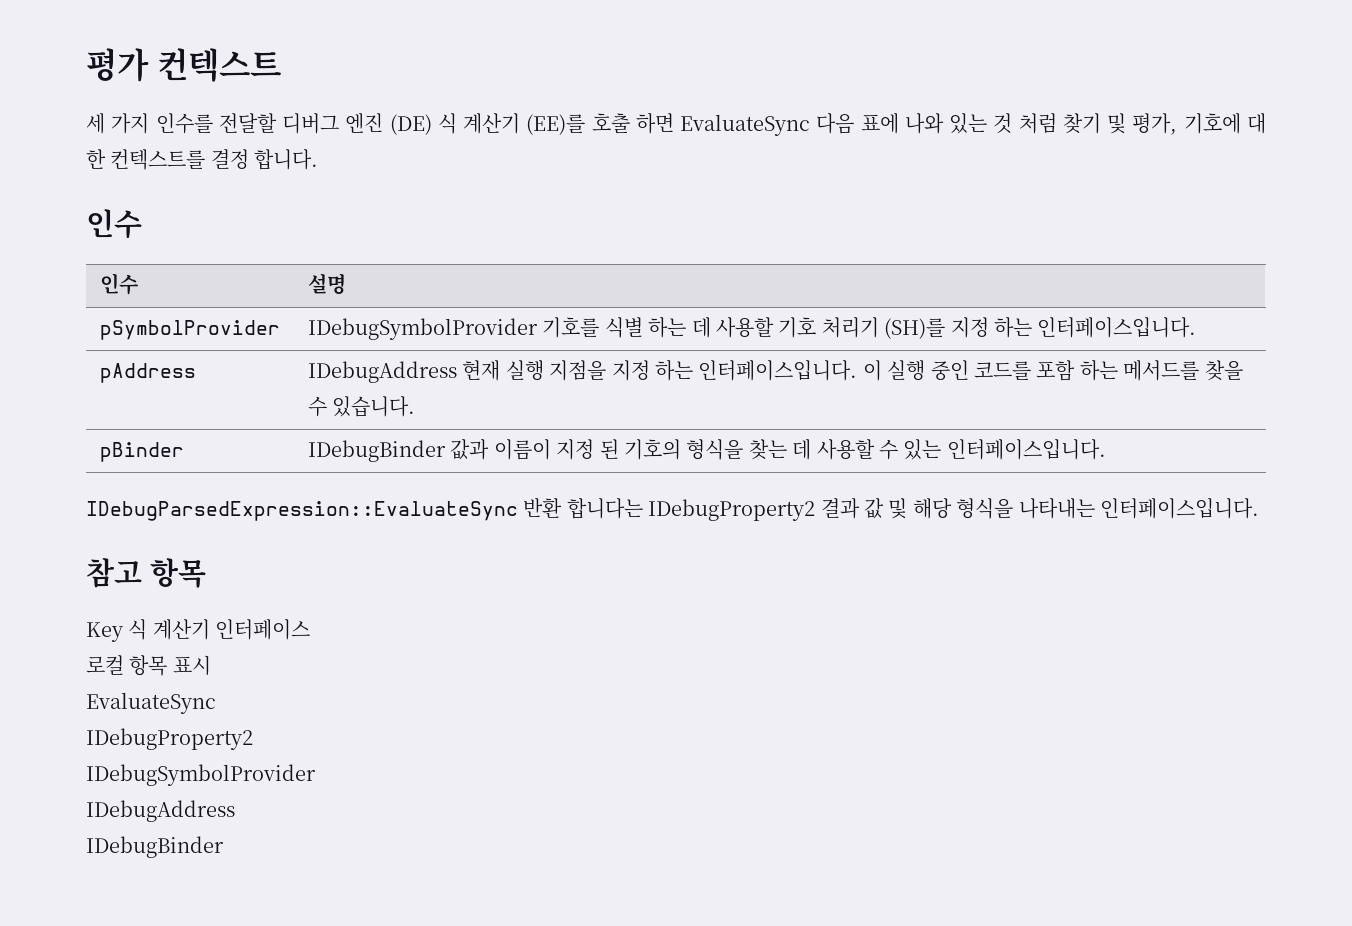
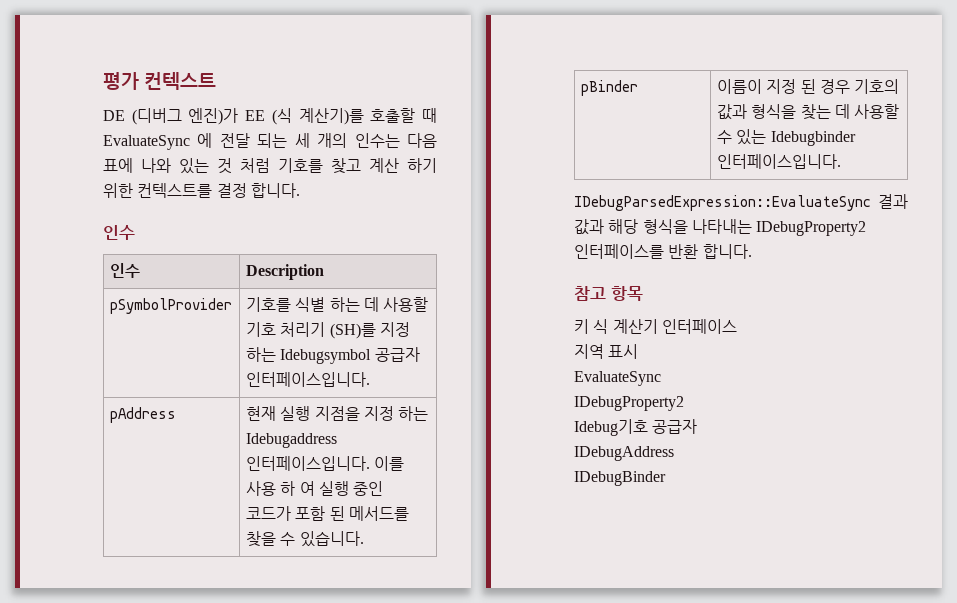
- 세 가지 인수를 전달할 디버그 엔진 (DE) 식 계산기 (EE)를 호출 하면 EvaluateSync 다음 표에 나와 있는 것 처럼 찾기 및 평가, 기호에 대 한 컨텍스트를 결정 합니다.
+ DE (디버그 엔진)가 EE (식 계산기)를 호출할 때 EvaluateSync 에 전달 되는 세 개의 인수는 다음 표에 나와 있는 것 처럼 기호를 찾고 계산 하기 위한 컨텍스트를 결정 합니다.
- 인수 | 설명
+ 인수 | Description
- pSymbolProvider | IDebugSymbolProvider 기호를 식별 하는 데 사용할 기호 처리기 (SH)를 지정 하는 인터페이스입니다.
+ pSymbolProvider | 기호를 식별 하는 데 사용할 기호 처리기 (SH)를 지정 하는 Idebugsymbol 공급자 인터페이스입니다.
- pAddress | IDebugAddress 현재 실행 지점을 지정 하는 인터페이스입니다. 이 실행 중인 코드를 포함 하는 메서드를 찾을 수 있습니다.
+ pAddress | 현재 실행 지점을 지정 하는 Idebugaddress 인터페이스입니다. 이를 사용 하 여 실행 중인 코드가 포함 된 메서드를 찾을 수 있습니다.
- pBinder | IDebugBinder 값과 이름이 지정 된 기호의 형식을 찾는 데 사용할 수 있는 인터페이스입니다.
+ pBinder | 이름이 지정 된 경우 기호의 값과 형식을 찾는 데 사용할 수 있는 Idebugbinder 인터페이스입니다.
- IDebugParsedExpression::EvaluateSync 반환 합니다는 IDebugProperty2 결과 값 및 해당 형식을 나타내는 인터페이스입니다.
+ IDebugParsedExpression::EvaluateSync 결과 값과 해당 형식을 나타내는 IDebugProperty2 인터페이스를 반환 합니다.
- Key 식 계산기 인터페이스
+ 키 식 계산기 인터페이스
- 로컬 항목 표시
+ 지역 표시
  EvaluateSync
  IDebugProperty2
- IDebugSymbolProvider
+ Idebug기호 공급자

